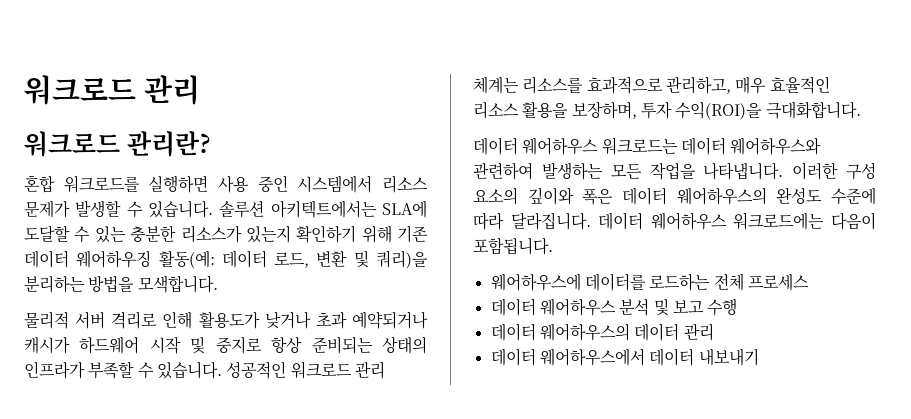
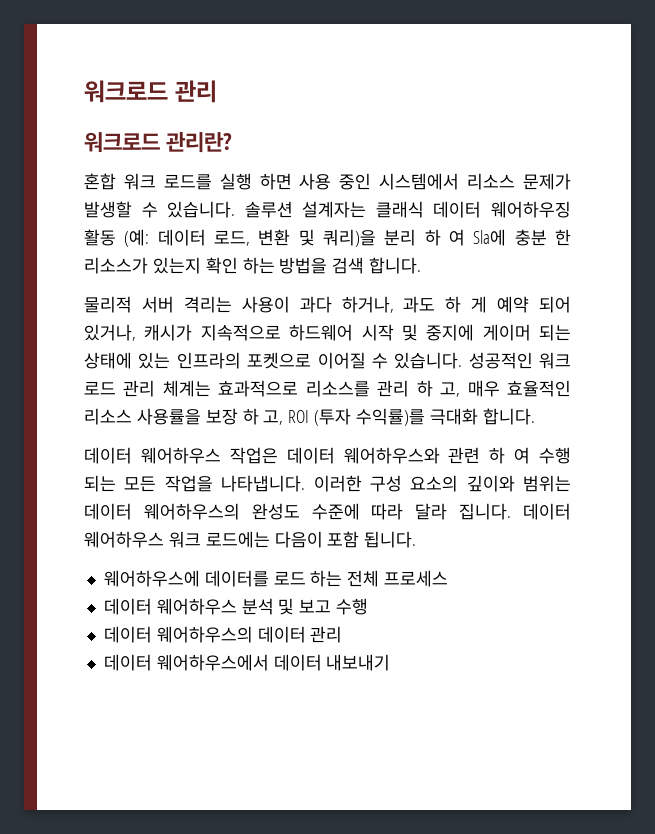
- 혼합 워크로드를 실행하면 사용 중인 시스템에서 리소스 문제가 발생할 수 있습니다.
+ 혼합 워크 로드를 실행 하면 사용 중인 시스템에서 리소스 문제가 발생할 수 있습니다.
- 솔루션 아키텍트에서는 SLA에 도달할 수 있는 충분한 리소스가 있는지 확인하기 위해 기존 데이터 웨어하우징 활동(예: 데이터 로드, 변환 및 쿼리)을 분리하는 방법을 모색합니다.
- 물리적 서버 격리로 인해 활용도가 낮거나 초과 예약되거나 캐시가 하드웨어 시작 및 중지로 항상 준비되는 상태의 인프라가 부족할 수 있습니다. 성공적인 워크로드 관리 체계는 리소스를 효과적으로 관리하고, 매우 효율적인 리소스 활용을 보장하며, 투자 수익(ROI)을 극대화합니다.
- 데이터 웨어하우스 워크로드는 데이터 웨어하우스와 관련하여 발생하는 모든 작업을 나타냅니다.
+ 솔루션 설계자는 클래식 데이터 웨어하우징 활동 (예: 데이터 로드, 변환 및 쿼리)을 분리 하 여 Sla에 충분 한 리소스가 있는지 확인 하는 방법을 검색 합니다.
+ 물리적 서버 격리는 사용이 과다 하거나, 과도 하 게 예약 되어 있거나, 캐시가 지속적으로 하드웨어 시작 및 중지에 게이머 되는 상태에 있는 인프라의 포켓으로 이어질 수 있습니다. 성공적인 워크 로드 관리 체계는 효과적으로 리소스를 관리 하 고, 매우 효율적인 리소스 사용률을 보장 하 고, ROI (투자 수익률)를 극대화 합니다.
+ 데이터 웨어하우스 작업은 데이터 웨어하우스와 관련 하 여 수행 되는 모든 작업을 나타냅니다.
- 이러한 구성 요소의 깊이와 폭은 데이터 웨어하우스의 완성도 수준에 따라 달라집니다. 데이터 웨어하우스 워크로드에는 다음이 포함됩니다.
+ 이러한 구성 요소의 깊이와 범위는 데이터 웨어하우스의 완성도 수준에 따라 달라 집니다. 데이터 웨어하우스 워크 로드에는 다음이 포함 됩니다.
- 웨어하우스에 데이터를 로드하는 전체 프로세스
+ 웨어하우스에 데이터를 로드 하는 전체 프로세스

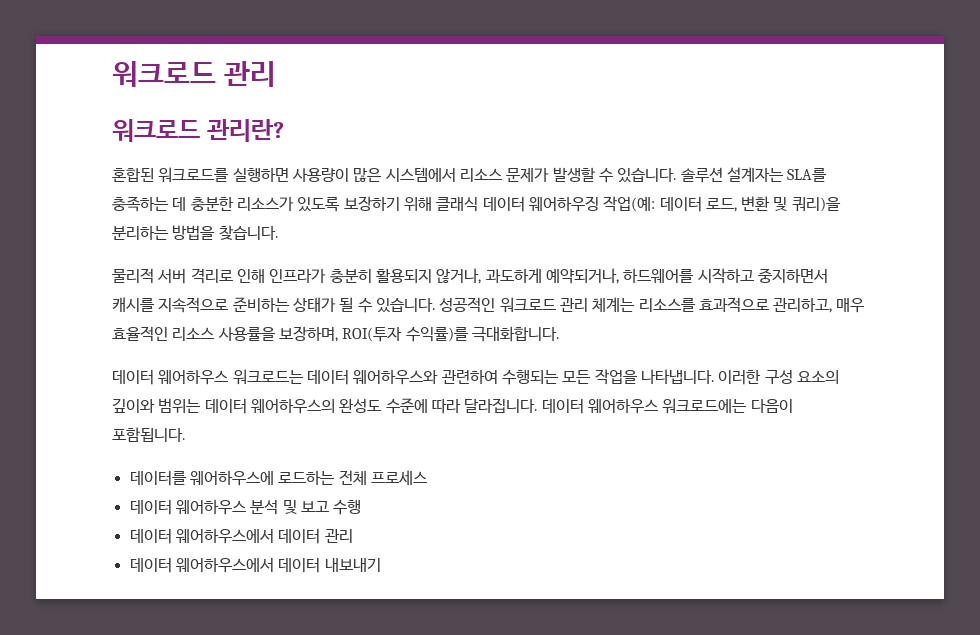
- 혼합 워크 로드를 실행 하면 사용 중인 시스템에서 리소스 문제가 발생할 수 있습니다.
+ 혼합된 워크로드를 실행하면 사용량이 많은 시스템에서 리소스 문제가 발생할 수 있습니다.
- 솔루션 설계자는 클래식 데이터 웨어하우징 활동 (예: 데이터 로드, 변환 및 쿼리)을 분리 하 여 Sla에 충분 한 리소스가 있는지 확인 하는 방법을 검색 합니다.
- 물리적 서버 격리는 사용이 과다 하거나, 과도 하 게 예약 되어 있거나, 캐시가 지속적으로 하드웨어 시작 및 중지에 게이머 되는 상태에 있는 인프라의 포켓으로 이어질 수 있습니다. 성공적인 워크 로드 관리 체계는 효과적으로 리소스를 관리 하 고, 매우 효율적인 리소스 사용률을 보장 하 고, ROI (투자 수익률)를 극대화 합니다.
- 데이터 웨어하우스 작업은 데이터 웨어하우스와 관련 하 여 수행 되는 모든 작업을 나타냅니다.
+ 솔루션 설계자는 SLA를 충족하는 데 충분한 리소스가 있도록 보장하기 위해 클래식 데이터 웨어하우징 작업(예: 데이터 로드, 변환 및 쿼리)을 분리하는 방법을 찾습니다.
+ 물리적 서버 격리로 인해 인프라가 충분히 활용되지 않거나, 과도하게 예약되거나, 하드웨어를 시작하고 중지하면서 캐시를 지속적으로 준비하는 상태가 될 수 있습니다. 성공적인 워크로드 관리 체계는 리소스를 효과적으로 관리하고, 매우 효율적인 리소스 사용률을 보장하며, ROI(투자 수익률)를 극대화합니다.
+ 데이터 웨어하우스 워크로드는 데이터 웨어하우스와 관련하여 수행되는 모든 작업을 나타냅니다.
- 이러한 구성 요소의 깊이와 범위는 데이터 웨어하우스의 완성도 수준에 따라 달라 집니다. 데이터 웨어하우스 워크 로드에는 다음이 포함 됩니다.
- 웨어하우스에 데이터를 로드 하는 전체 프로세스
+ 이러한 구성 요소의 깊이와 범위는 데이터 웨어하우스의 완성도 수준에 따라 달라집니다. 데이터 웨어하우스 워크로드에는 다음이 포함됩니다.
+ 데이터를 웨어하우스에 로드하는 전체 프로세스
- 데이터 웨어하우스의 데이터 관리
+ 데이터 웨어하우스에서 데이터 관리

